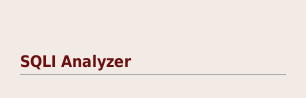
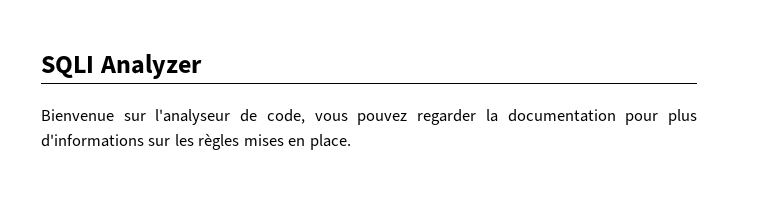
+ Bienvenue sur l'analyseur de code, vous pouvez regarder la documentation pour plus d'informations sur les règles mises en place.

